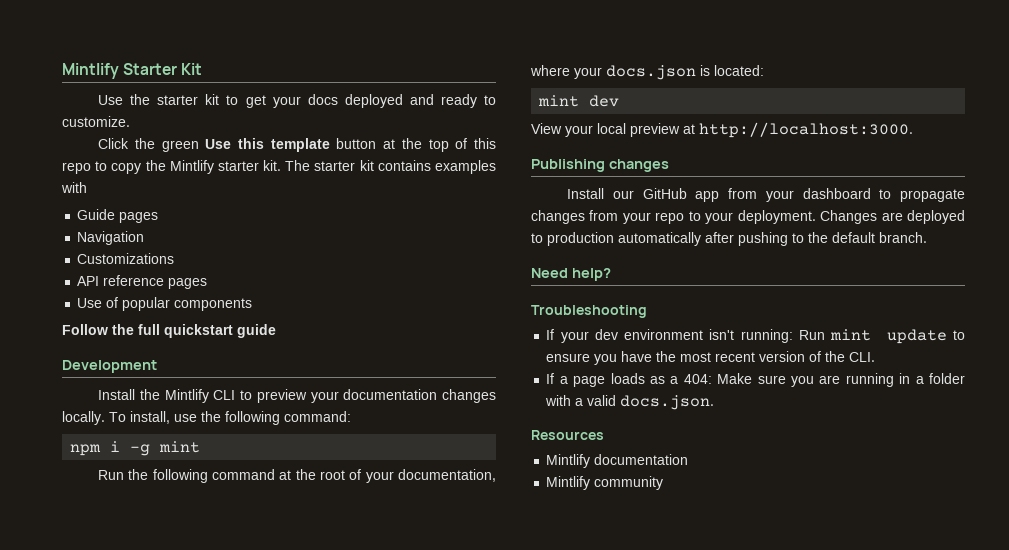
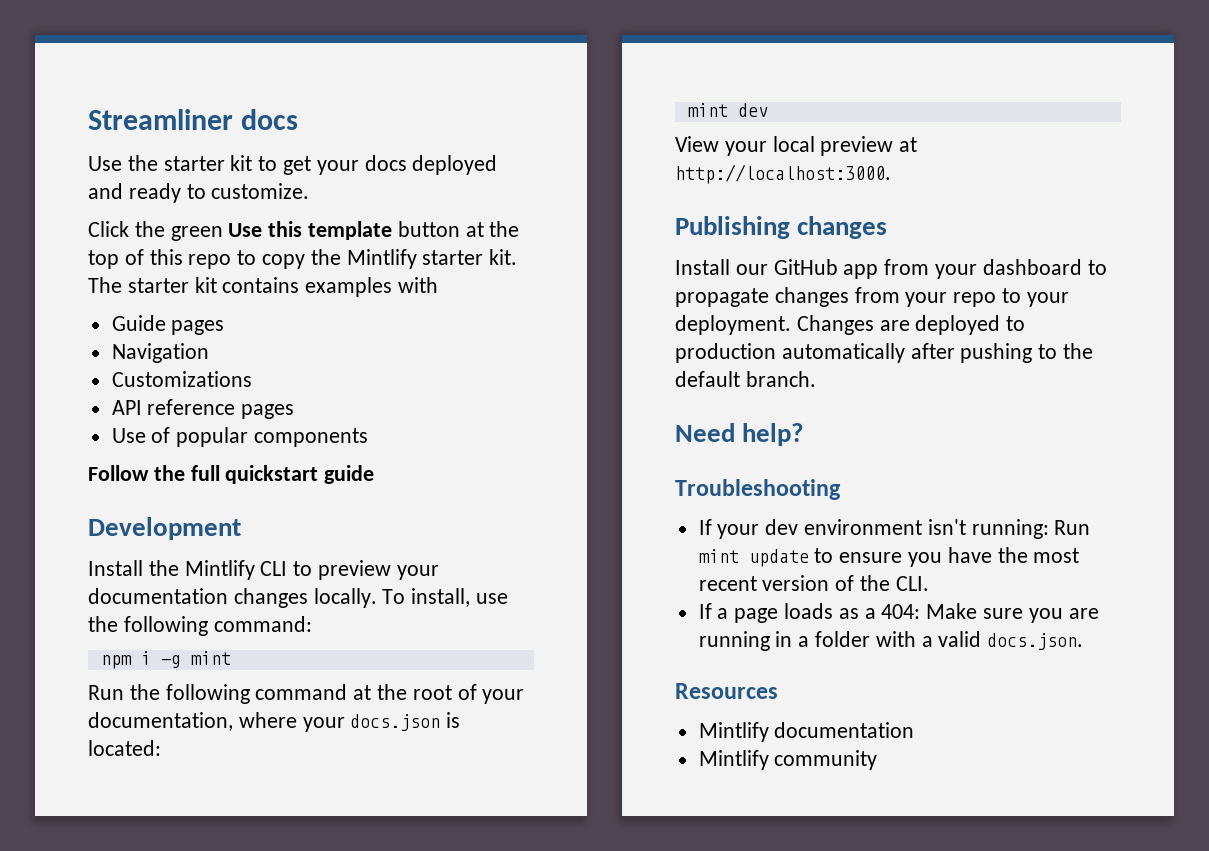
- Mintlify Starter Kit
+ Streamliner docs

